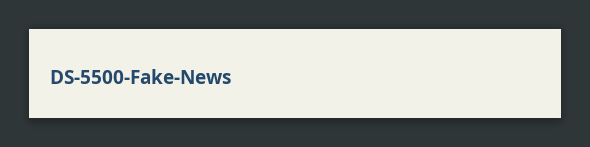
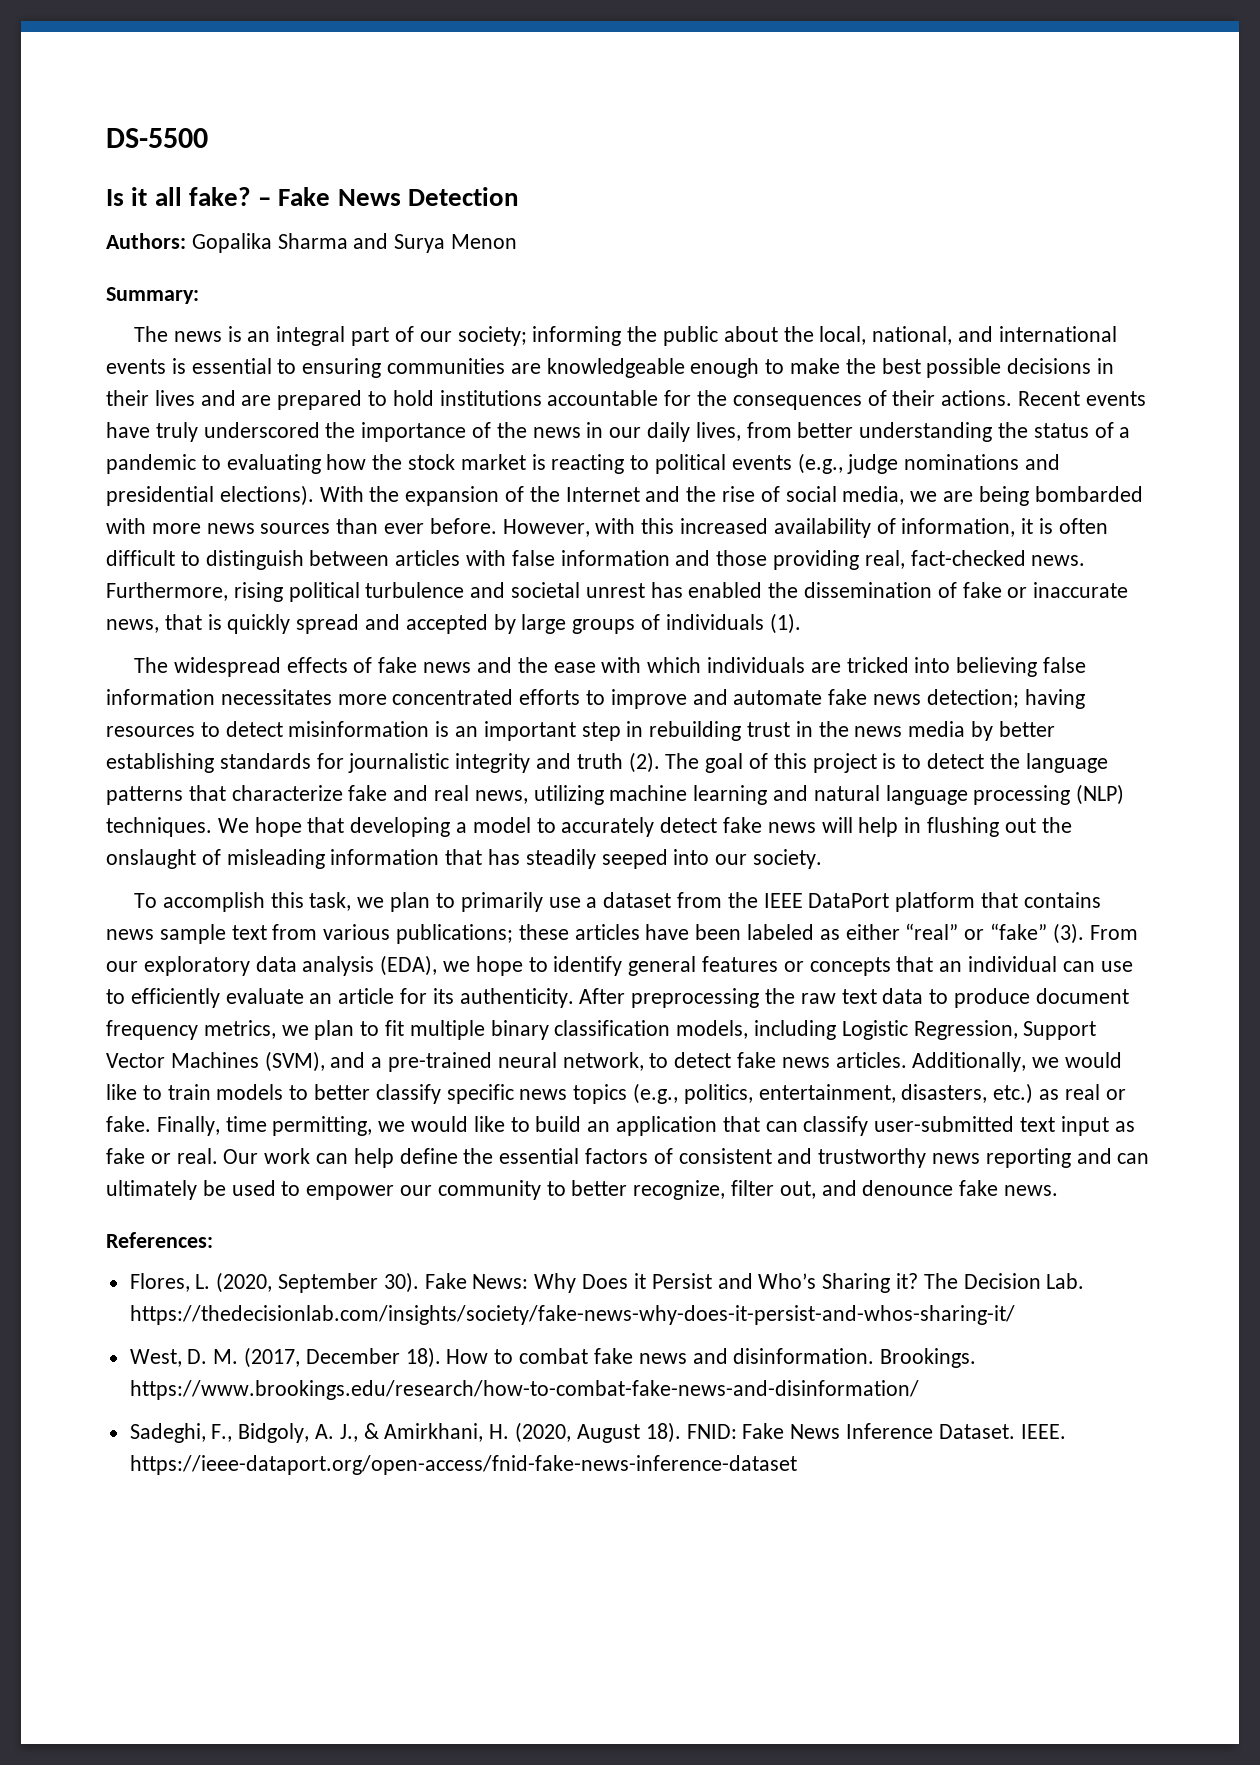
- DS-5500-Fake-News
+ DS-5500
+ Is it all fake? – Fake News Detection
+ Authors: Gopalika Sharma and Surya Menon
+ Summary:
+ The news is an integral part of our society; informing the public about the local, national, and international events is essential to ensuring communities are knowledgeable enough to make the best possible decisions in their lives and are prepared to hold institutions accountable for the consequences of their actions. Recent events have truly underscored the importance of the news in our daily lives, from better understanding the status of a pandemic to evaluating how the stock market is reacting to political events (e.g., judge nominations and presidential elections). With the expansion of the Internet and the rise of social media, we are being bombarded with more news sources than ever before. However, with this increased availability of information, it is often difficult to distinguish between articles with false information and those providing real, fact-checked news. Furthermore, rising political turbulence and societal unrest has enabled the dissemination of fake or inaccurate news, that is quickly spread and accepted by large groups of individuals (1).
+ The widespread effects of fake news and the ease with which individuals are tricked into believing false information necessitates more concentrated efforts to improve and automate fake news detection; having resources to detect misinformation is an important step in rebuilding trust in the news media by better establishing standards for journalistic integrity and truth (2). The goal of this project is to detect the language patterns that characterize fake and real news, utilizing machine learning and natural language processing (NLP) techniques. We hope that developing a model to accurately detect fake news will help in flushing out the onslaught of misleading information that has steadily seeped into our society.
+ To accomplish this task, we plan to primarily use a dataset from the IEEE DataPort platform that contains news sample text from various publications; these articles have been labeled as either “real” or “fake” (3). From our exploratory data analysis (EDA), we hope to identify general features or concepts that an individual can use to efficiently evaluate an article for its authenticity. After preprocessing the raw text data to produce document frequency metrics, we plan to fit multiple binary classification models, including Logistic Regression, Support Vector Machines (SVM), and a pre-trained neural network, to detect fake news articles. Additionally, we would like to train models to better classify specific news topics (e.g., politics, entertainment, disasters, etc.) as real or fake. Finally, time permitting, we would like to build an application that can classify user-submitted text input as fake or real. Our work can help define the essential factors of consistent and trustworthy news reporting and can ultimately be used to empower our community to better recognize, filter out, and denounce fake news.
+ References:
+ Flores, L. (2020, September 30). Fake News: Why Does it Persist and Who’s Sharing it? The Decision Lab. https://thedecisionlab.com/insights/society/fake-news-why-does-it-persist-and-whos-sharing-it/
+ West, D. M. (2017, December 18). How to combat fake news and disinformation. Brookings. https://www.brookings.edu/research/how-to-combat-fake-news-and-disinformation/
+ Sadeghi, F., Bidgoly, A. J., & Amirkhani, H. (2020, August 18). FNID: Fake News Inference Dataset. IEEE. https://ieee-dataport.org/open-access/fnid-fake-news-inference-dataset

